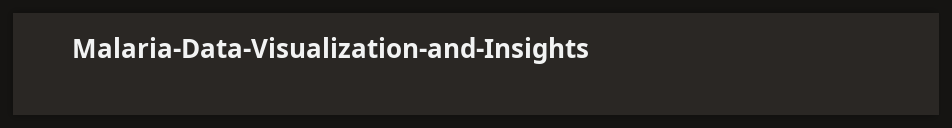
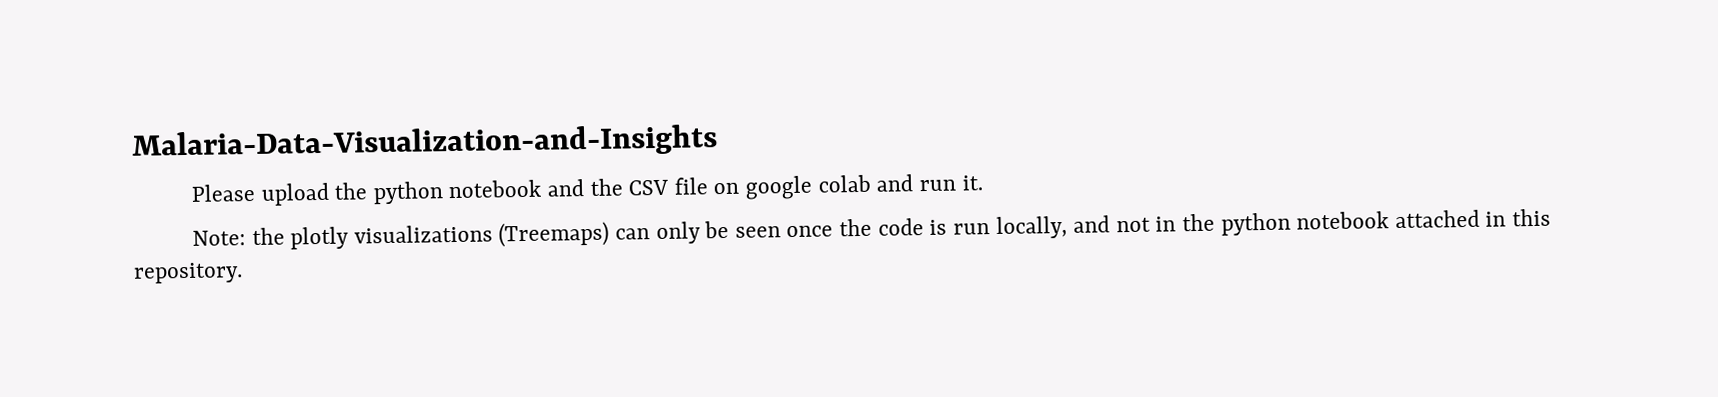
+ Please upload the python notebook and the CSV file on google colab and run it.
+ Note: the plotly visualizations (Treemaps) can only be seen once the code is run locally, and not in the python notebook attached in this repository.

